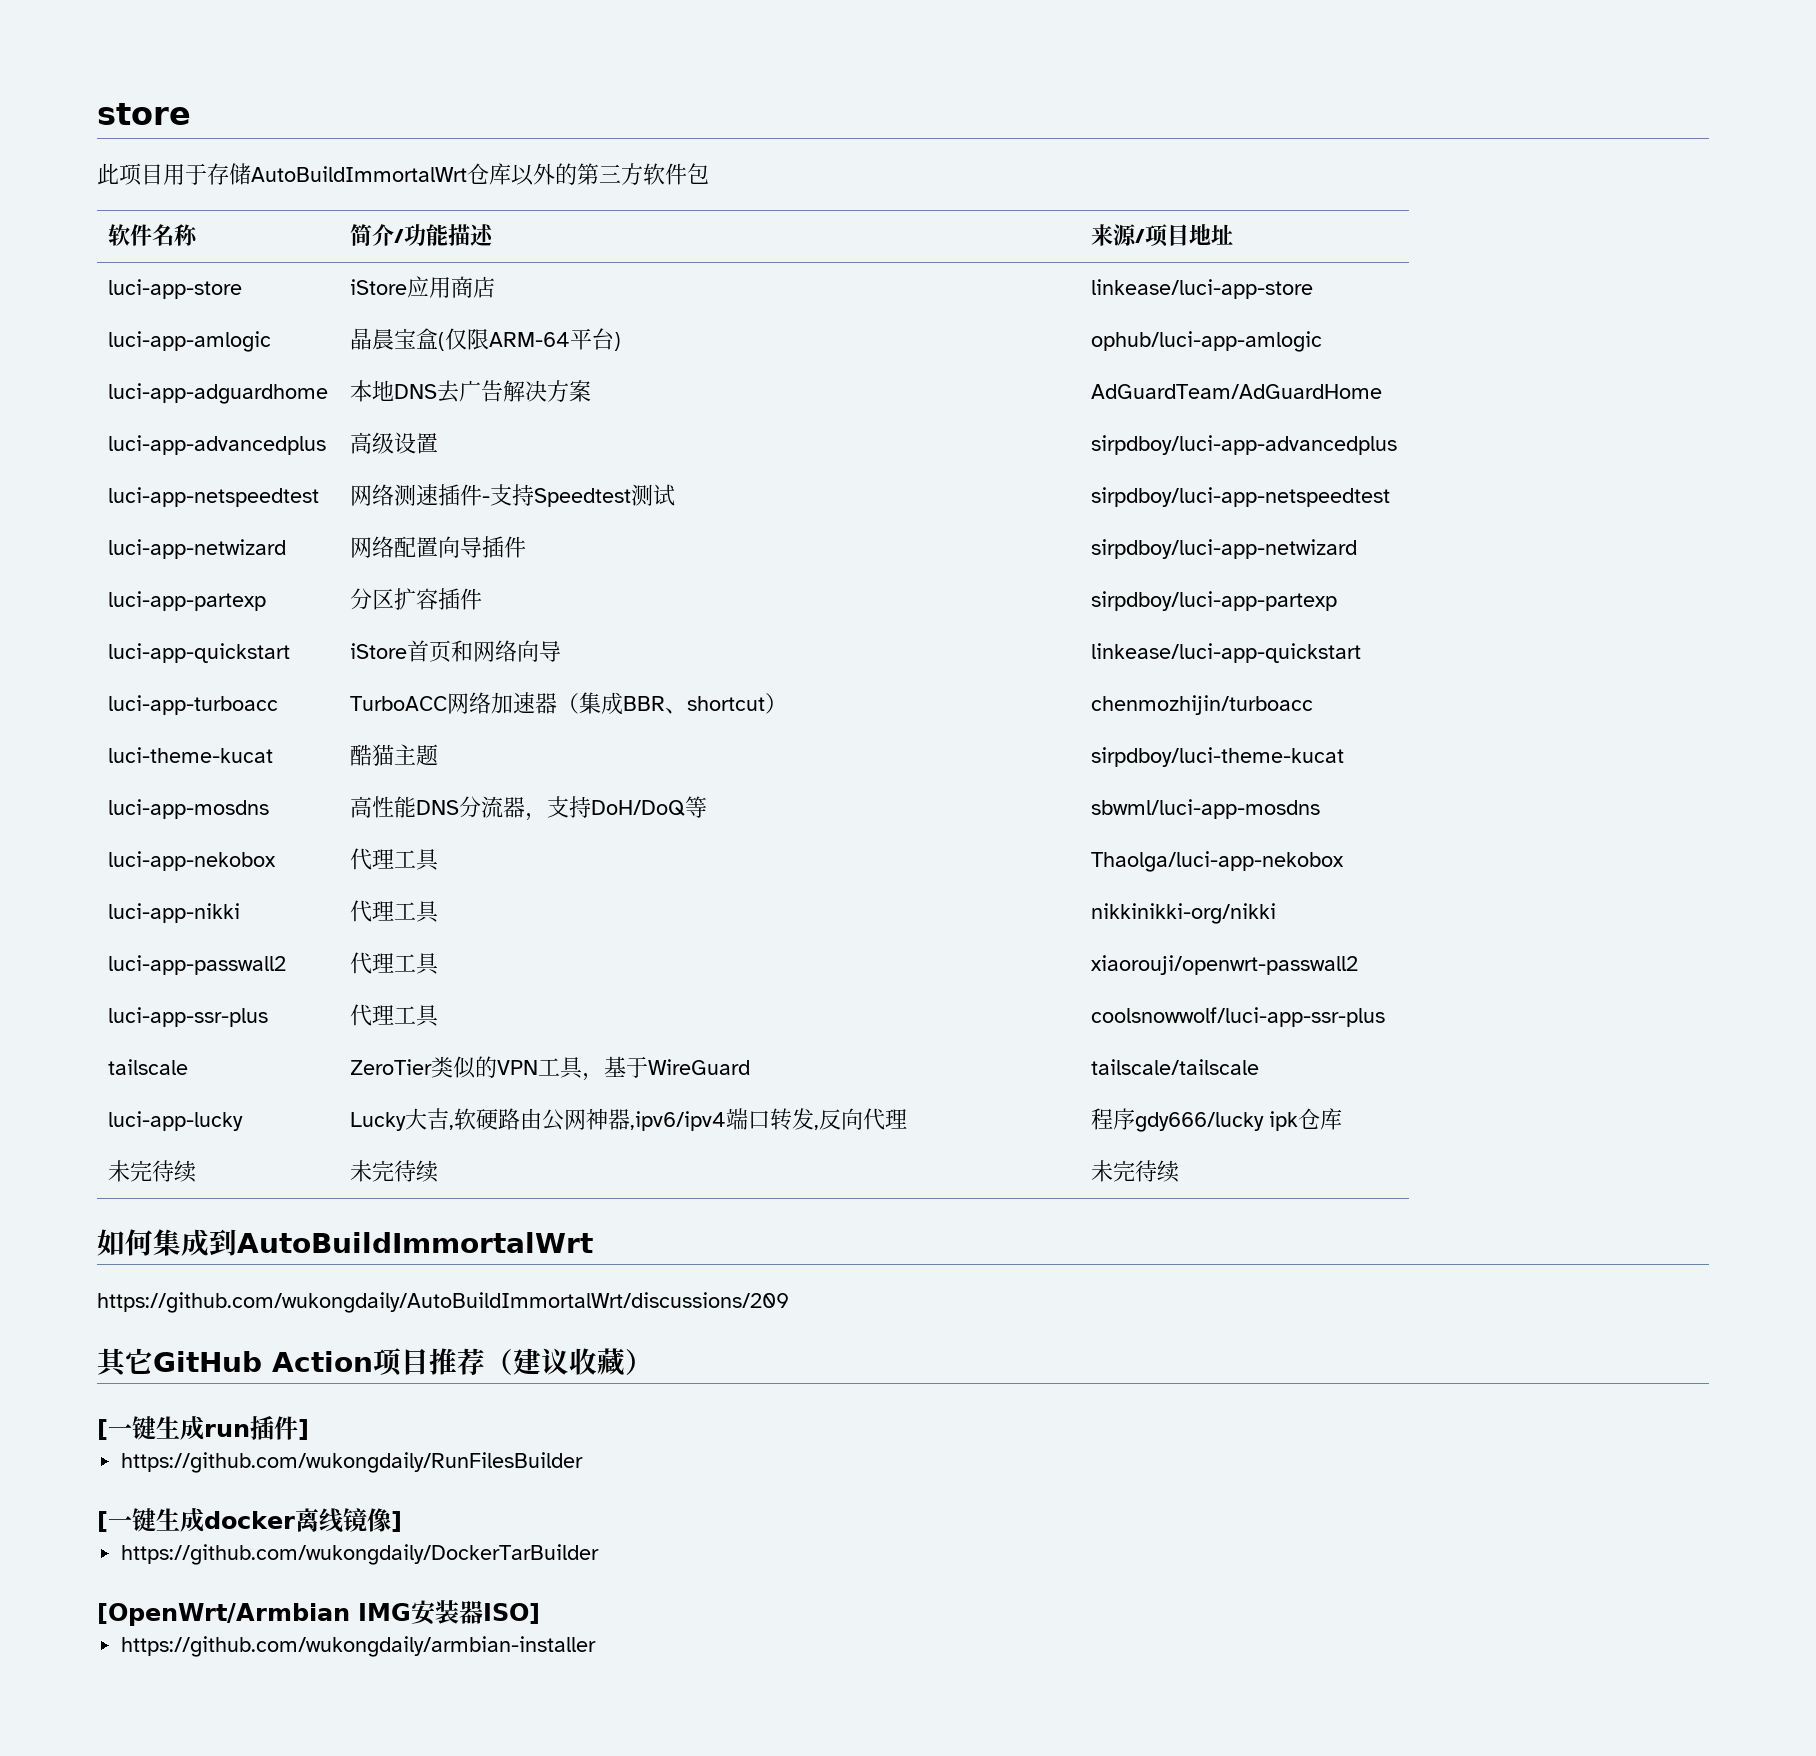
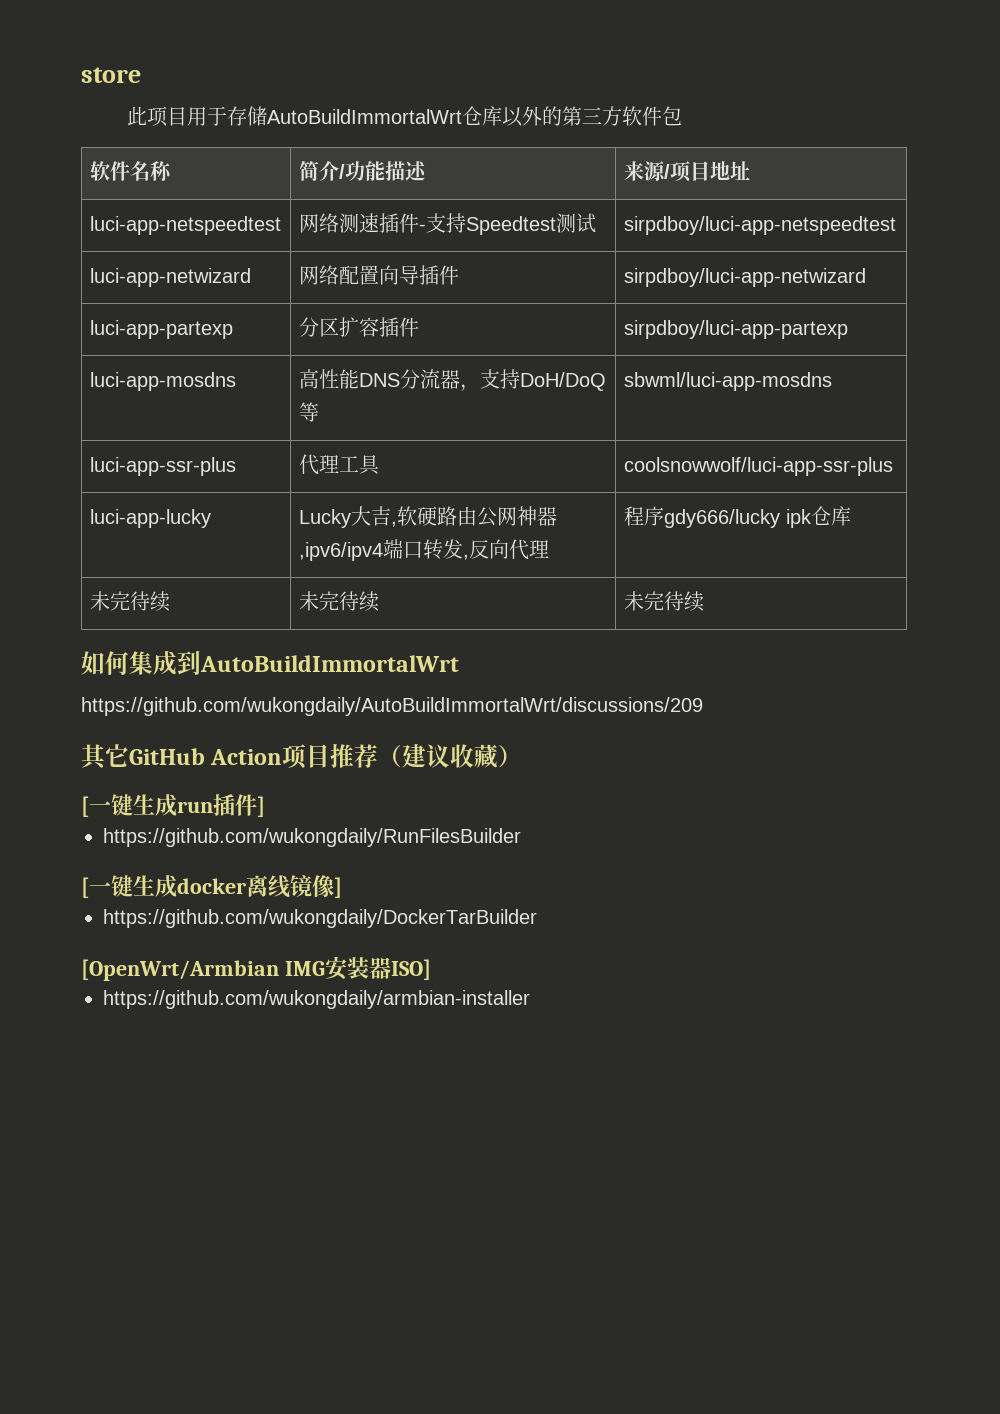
- luci-app-store | iStore应用商店 | linkease/luci-app-store
- luci-app-amlogic | 晶晨宝盒(仅限ARM-64平台) | ophub/luci-app-amlogic
- luci-app-adguardhome | 本地DNS去广告解决方案 | AdGuardTeam/AdGuardHome
- luci-app-advancedplus | 高级设置 | sirpdboy/luci-app-advancedplus
- luci-app-quickstart | iStore首页和网络向导 | linkease/luci-app-quickstart
- luci-app-turboacc | TurboACC网络加速器（集成BBR、shortcut） | chenmozhijin/turboacc
- luci-theme-kucat | 酷猫主题 | sirpdboy/luci-theme-kucat
- luci-app-nekobox | 代理工具 | Thaolga/luci-app-nekobox
- luci-app-nikki | 代理工具 | nikkinikki-org/nikki
- luci-app-passwall2 | 代理工具 | xiaorouji/openwrt-passwall2
  luci-app-ssr-plus | 代理工具 | coolsnowwolf/luci-app-ssr-plus
- tailscale | ZeroTier类似的VPN工具，基于WireGuard | tailscale/tailscale

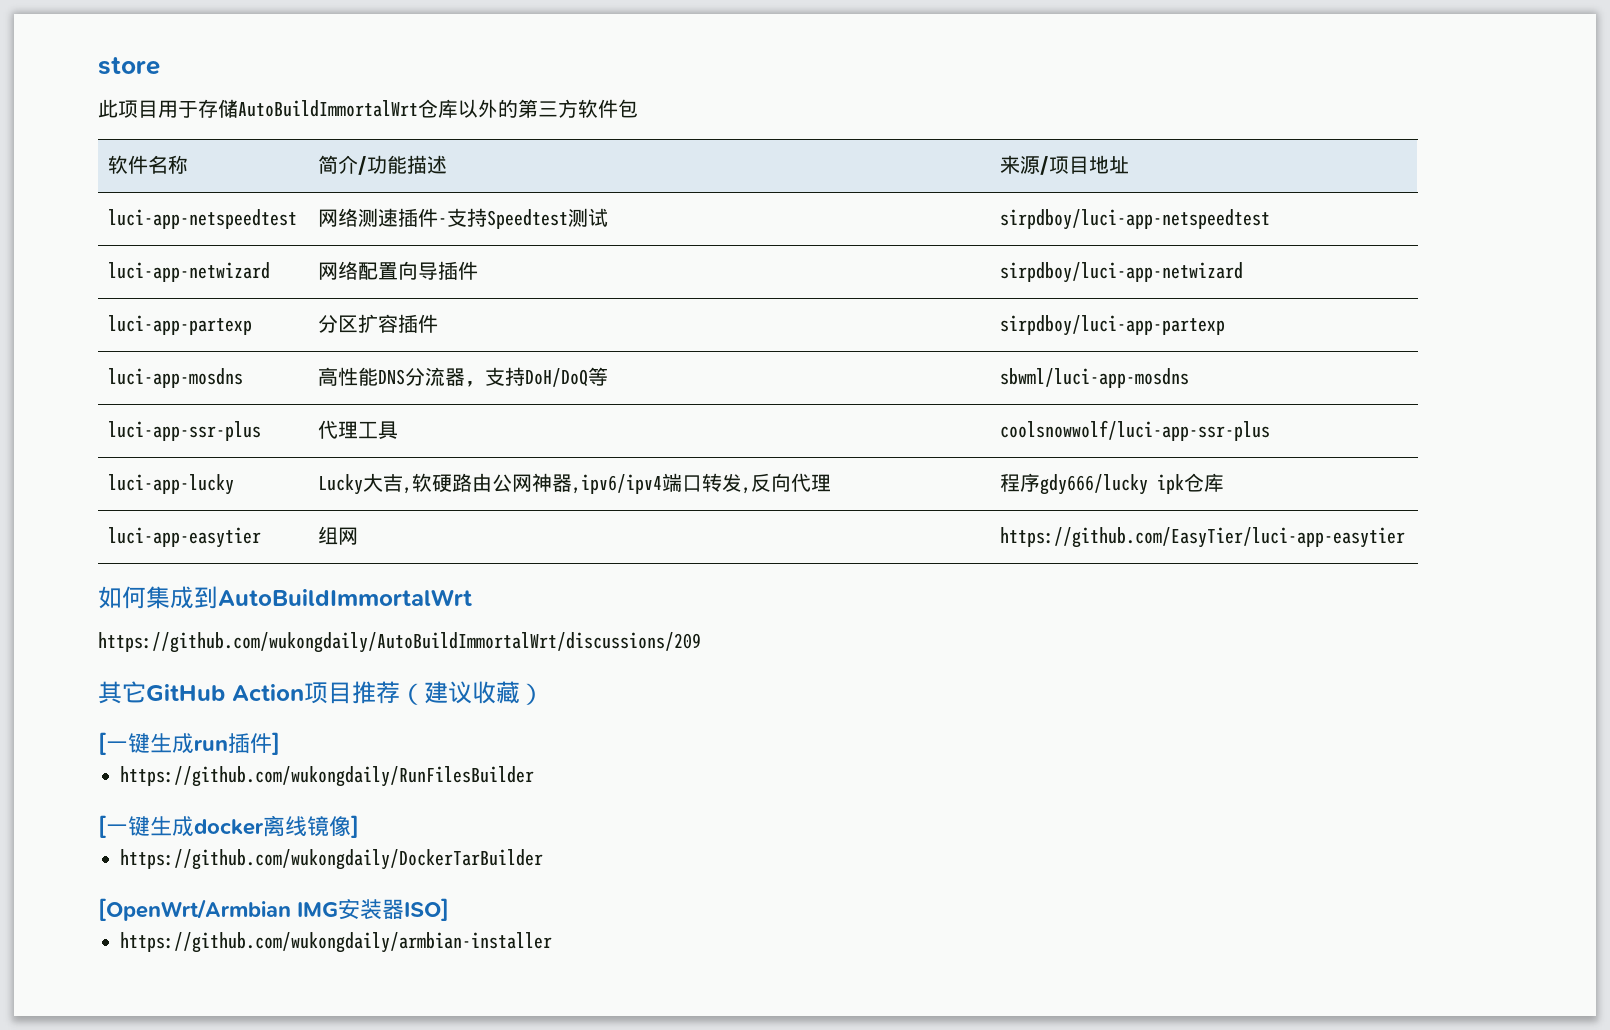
- 未完待续 | 未完待续 | 未完待续
+ luci-app-easytier | 组网 | https://github.com/EasyTier/luci-app-easytier

